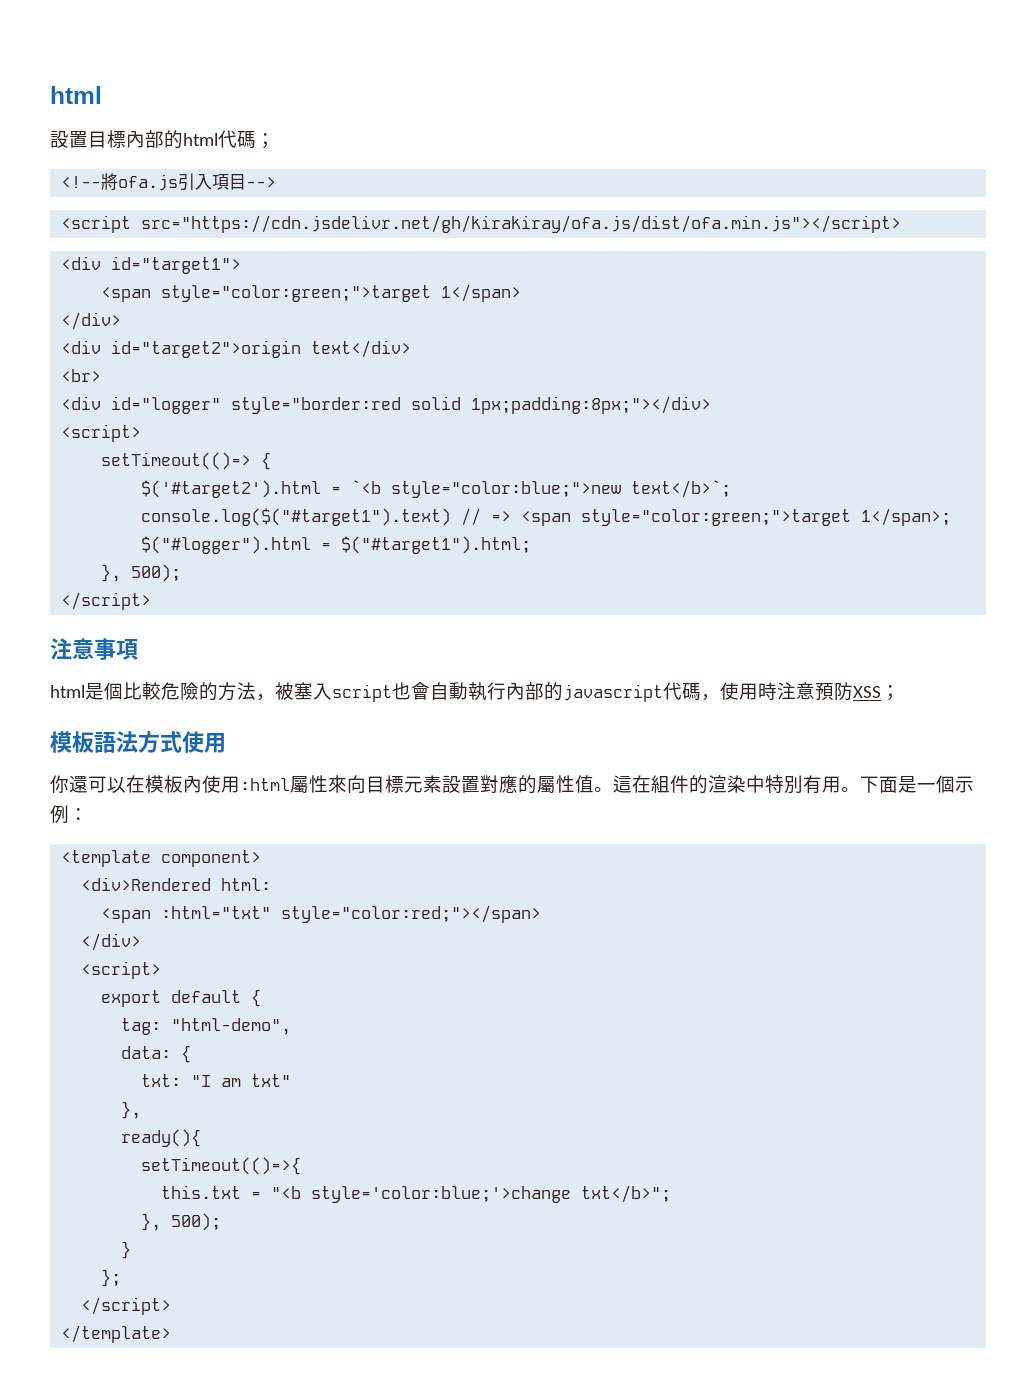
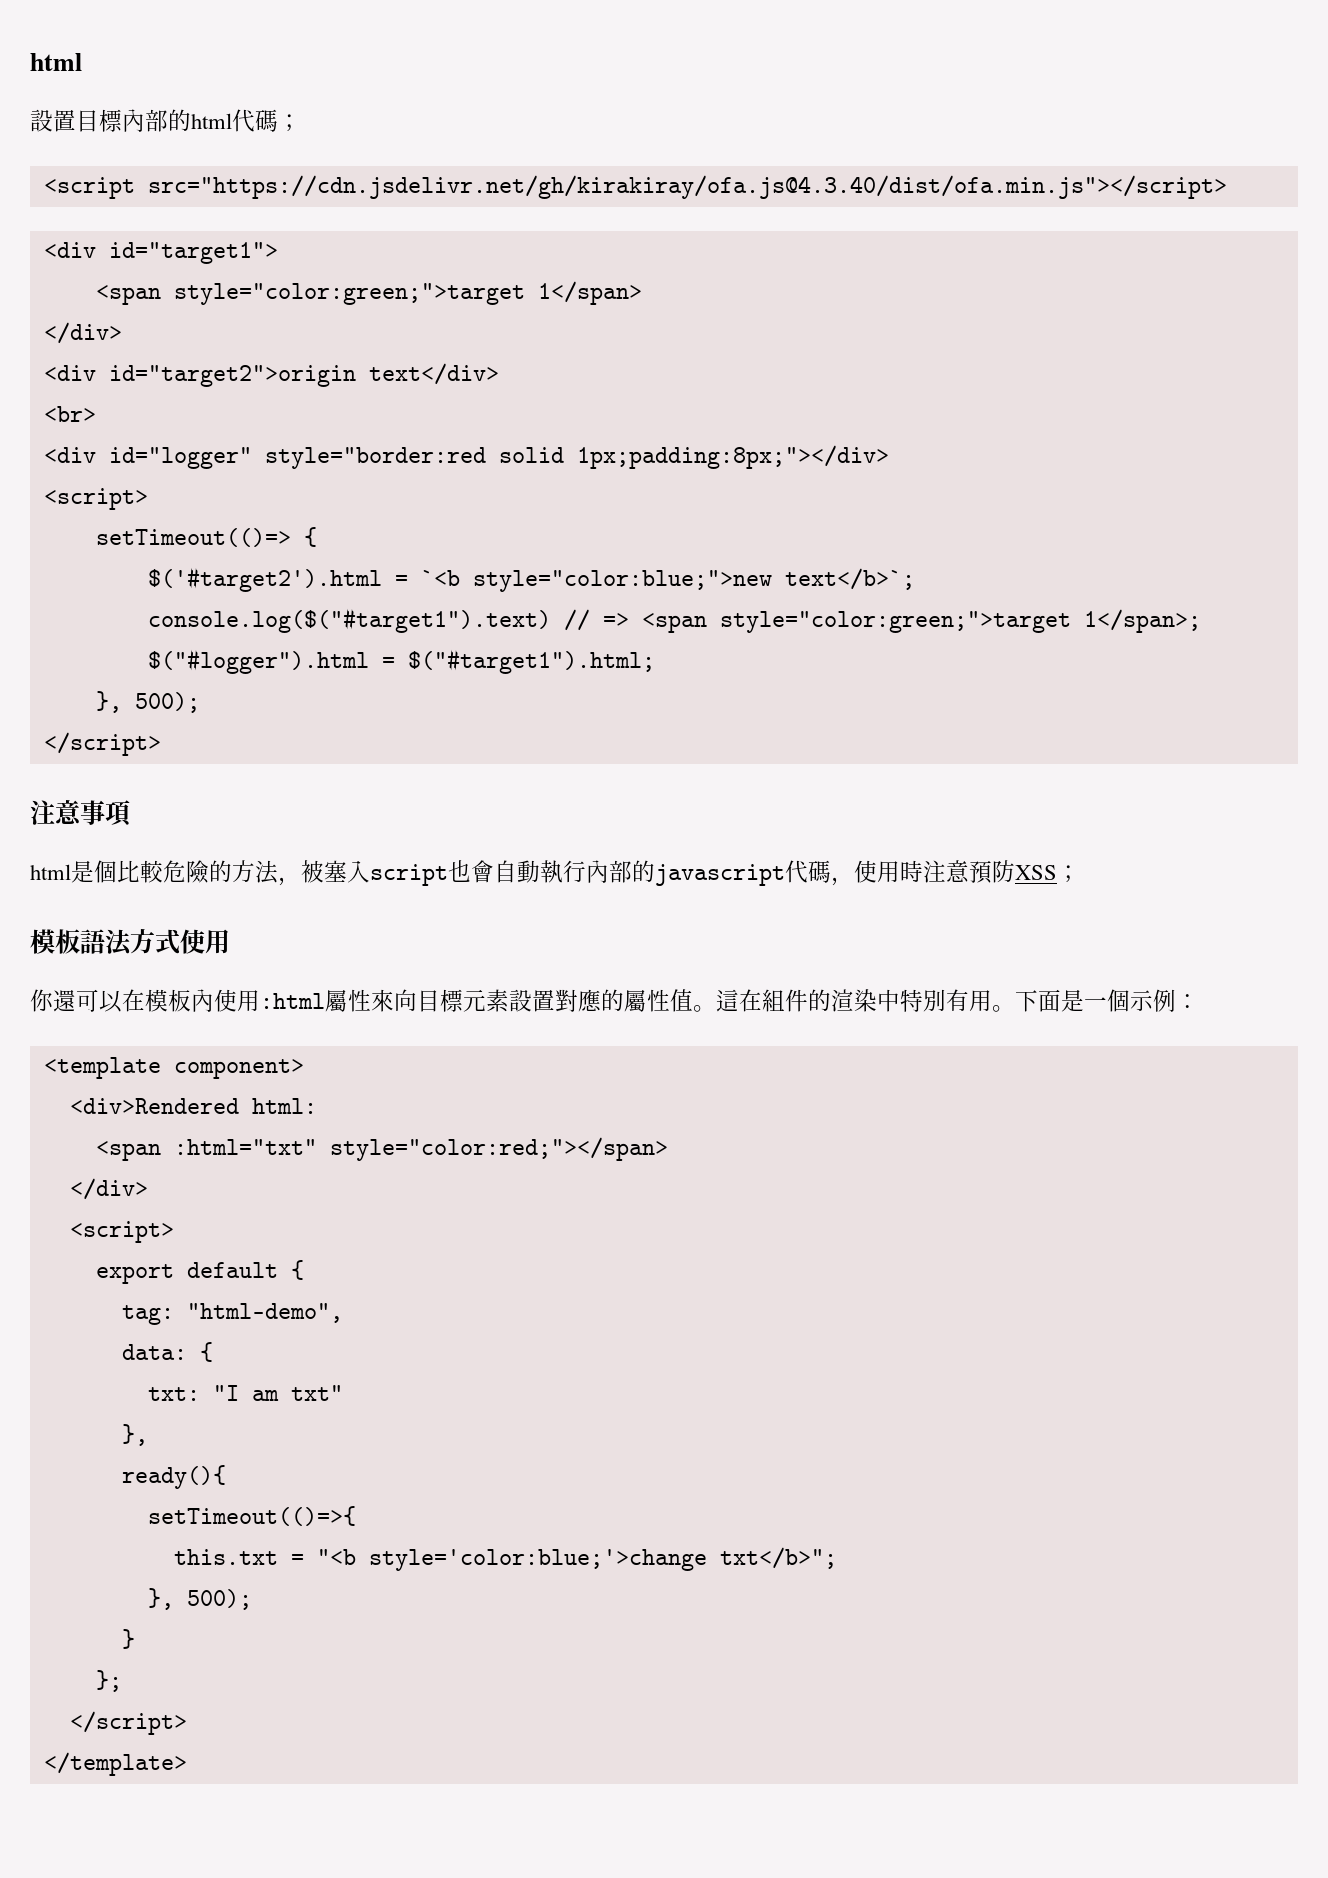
- <!--將ofa.js引入項目-->
- <script src="https://cdn.jsdelivr.net/gh/kirakiray/ofa.js/dist/ofa.min.js"></script>
+ <script src="https://cdn.jsdelivr.net/gh/kirakiray/ofa.js@4.3.40/dist/ofa.min.js"></script>

